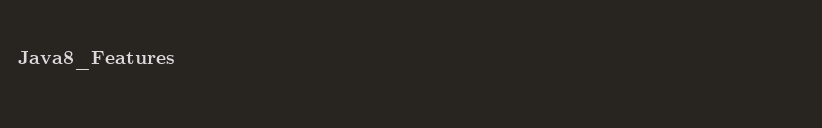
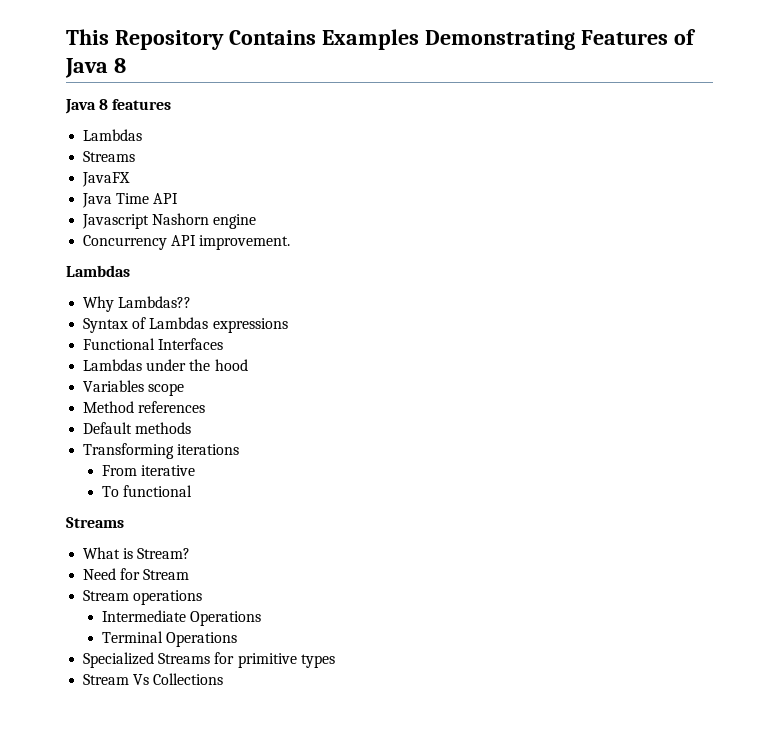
- Java8_Features
+ This Repository Contains Examples Demonstrating Features of Java 8
+ Java 8 features
+ Lambdas
+ Streams
+ JavaFX
+ Java Time API
+ Javascript Nashorn engine
+ Concurrency API improvement.
+ Lambdas
+ Why Lambdas??
+ Syntax of Lambdas expressions
+ Functional Interfaces
+ Lambdas under the hood
+ Variables scope
+ Method references
+ Default methods
+ Transforming iterations
+ From iterative
+ To functional
+ Streams
+ What is Stream?
+ Need for Stream
+ Stream operations
+ Intermediate Operations
+ Terminal Operations
+ Specialized Streams for primitive types
+ Stream Vs Collections

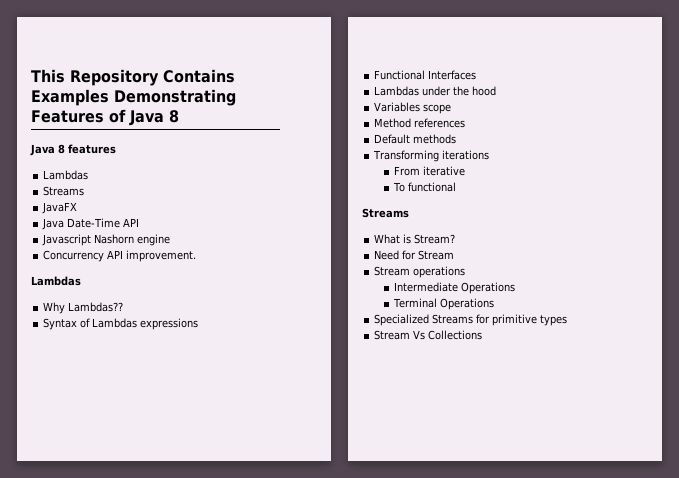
- Java Time API
+ Java Date-Time API

